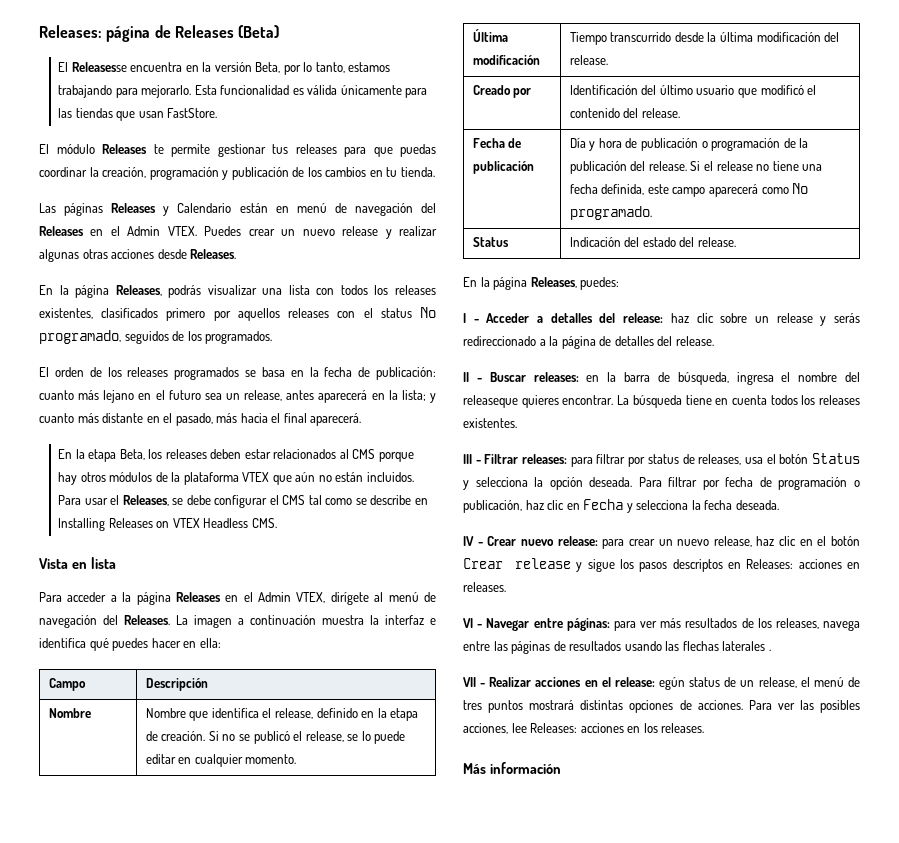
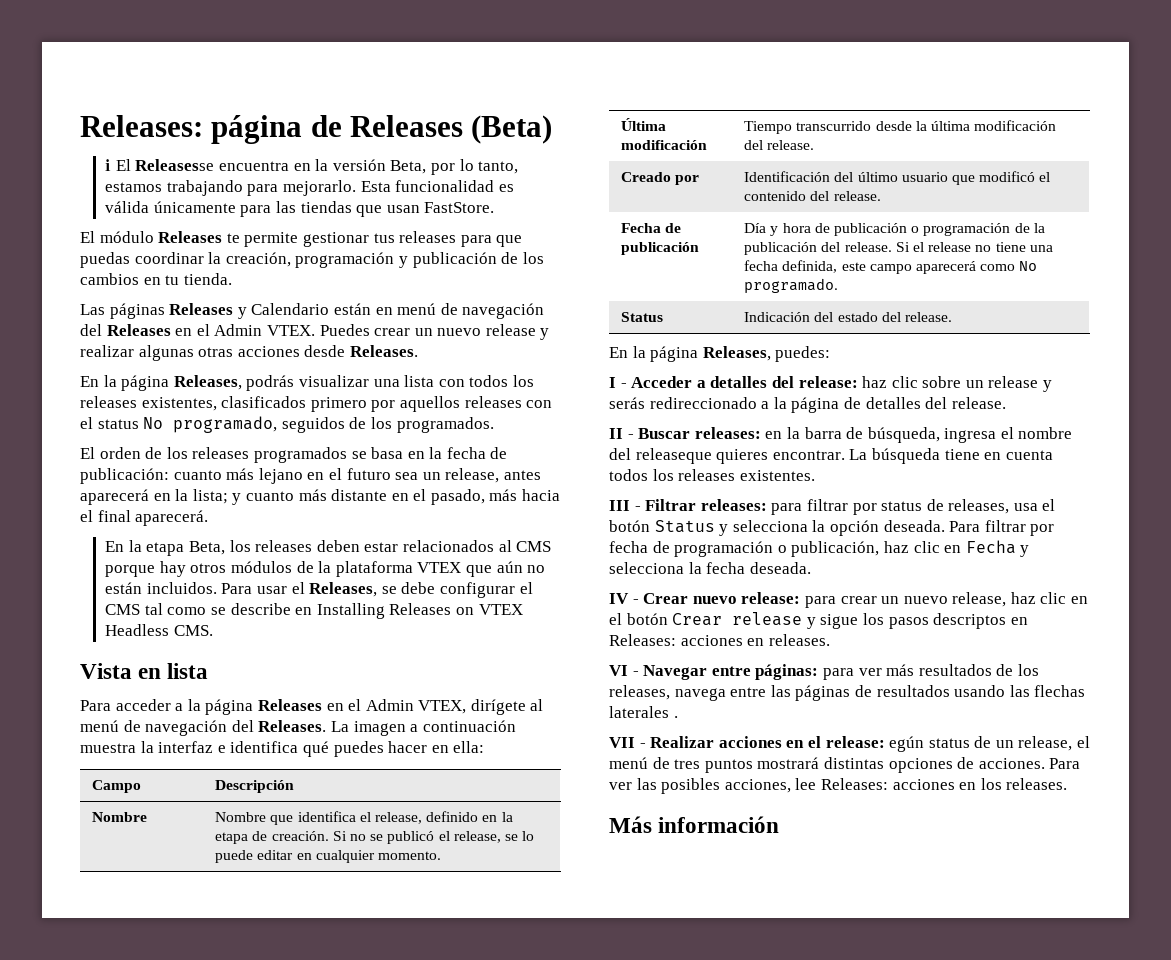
- El Releasesse encuentra en la versión Beta, por lo tanto, estamos trabajando para mejorarlo.
+ ℹ El Releasesse encuentra en la versión Beta, por lo tanto, estamos trabajando para mejorarlo.

